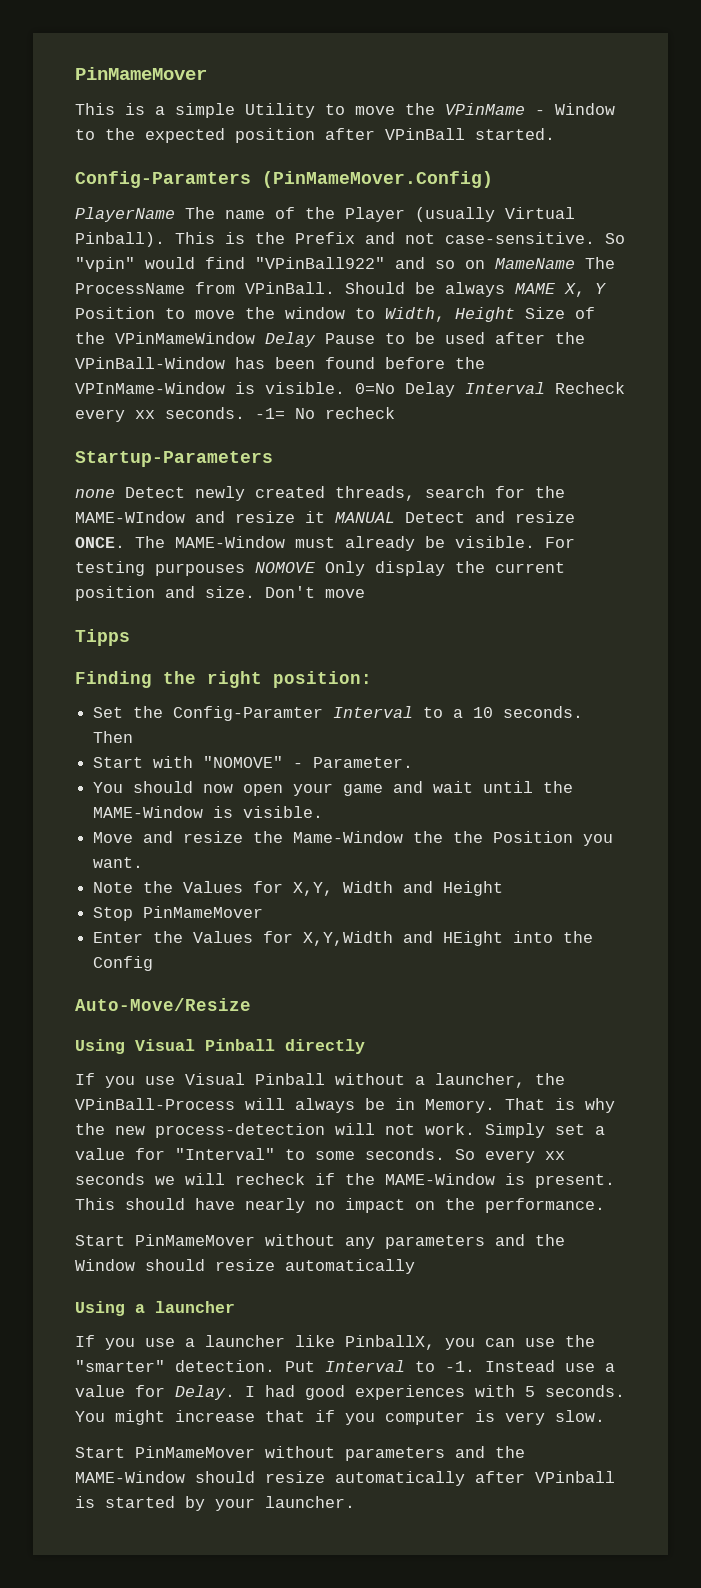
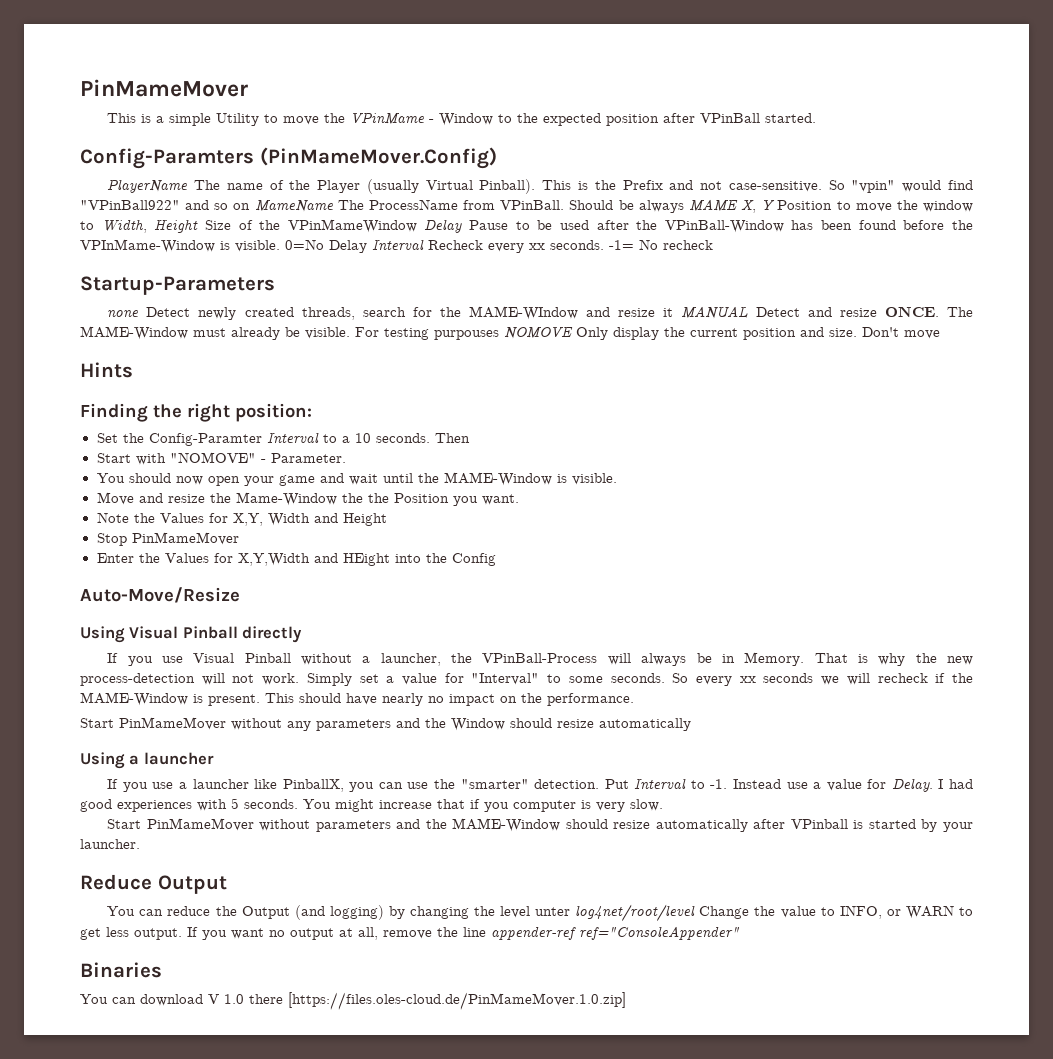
- Tipps
+ Hints
+ Reduce Output
+ You can reduce the Output (and logging) by changing the level unter log4net/root/level Change the value to INFO, or WARN to get less output. If you want no output at all, remove the line appender-ref ref="ConsoleAppender"
+ Binaries
+ You can download V 1.0 there [https://files.oles-cloud.de/PinMameMover.1.0.zip]

